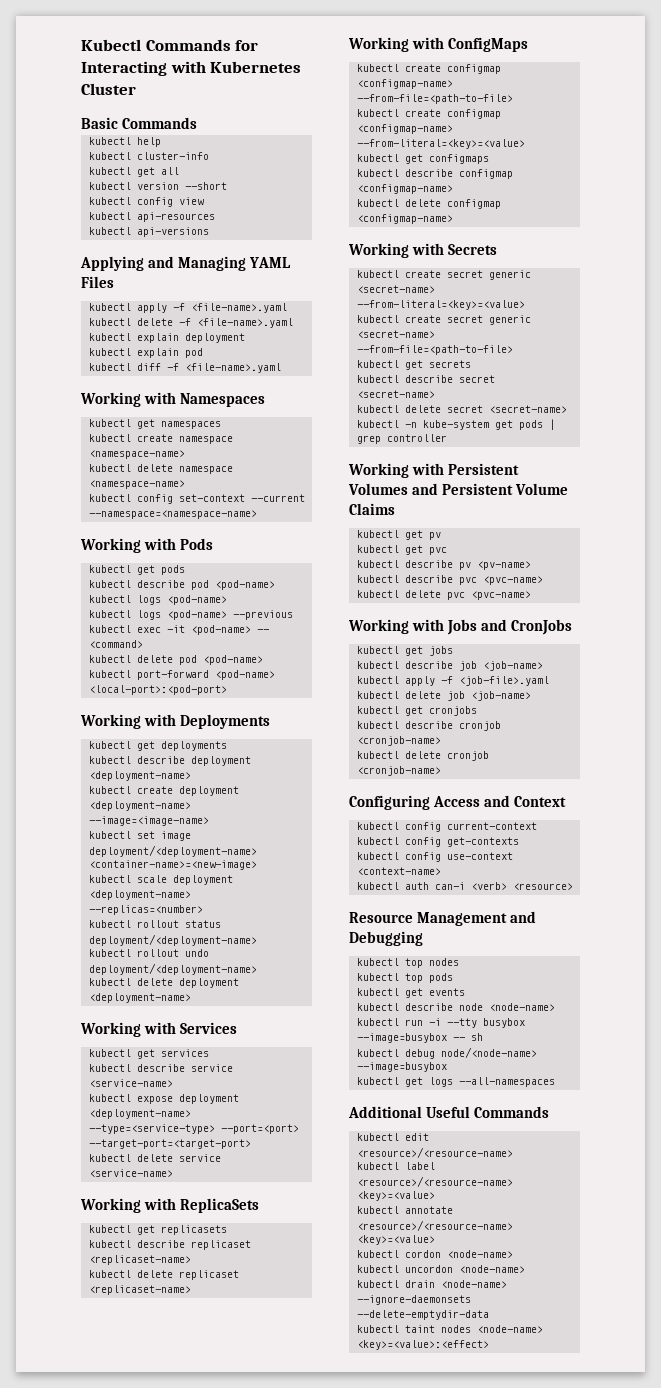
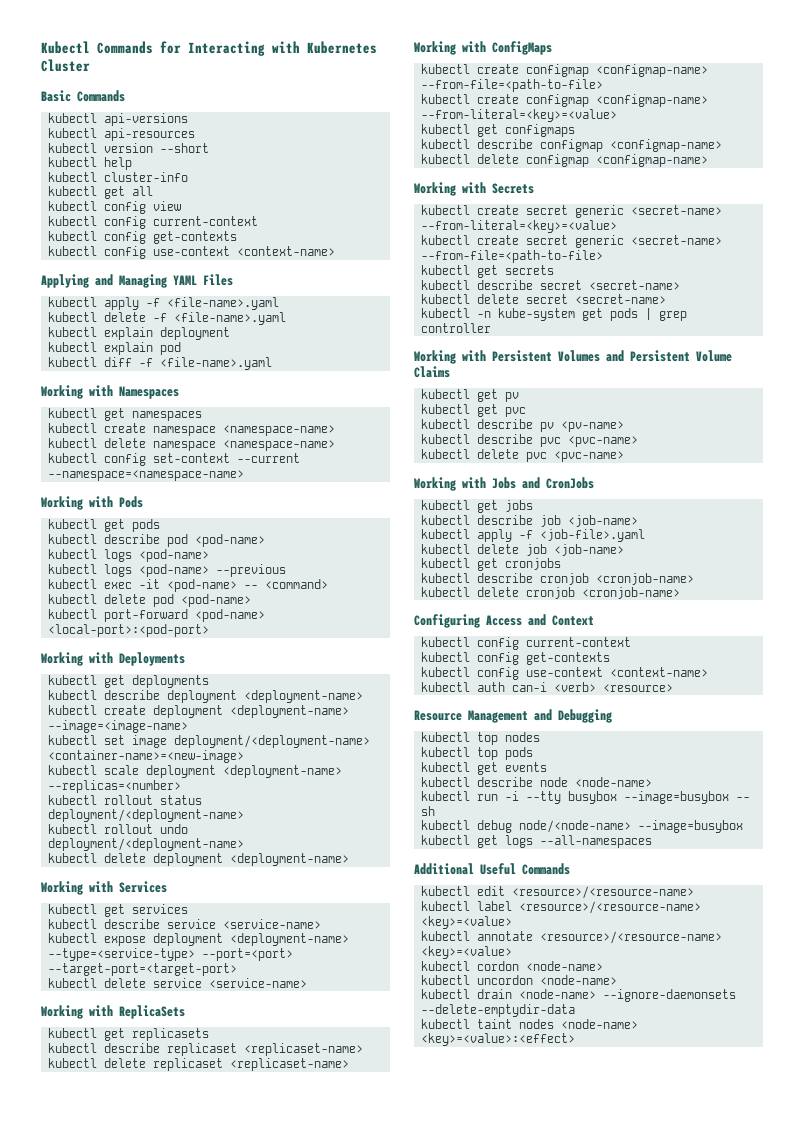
+ kubectl api-versions
+ kubectl api-resources
+ kubectl version --short
- kubectl version --short
  kubectl config view
- kubectl api-resources
- kubectl api-versions
+ kubectl config current-context
+ kubectl config get-contexts
+ kubectl config use-context <context-name>

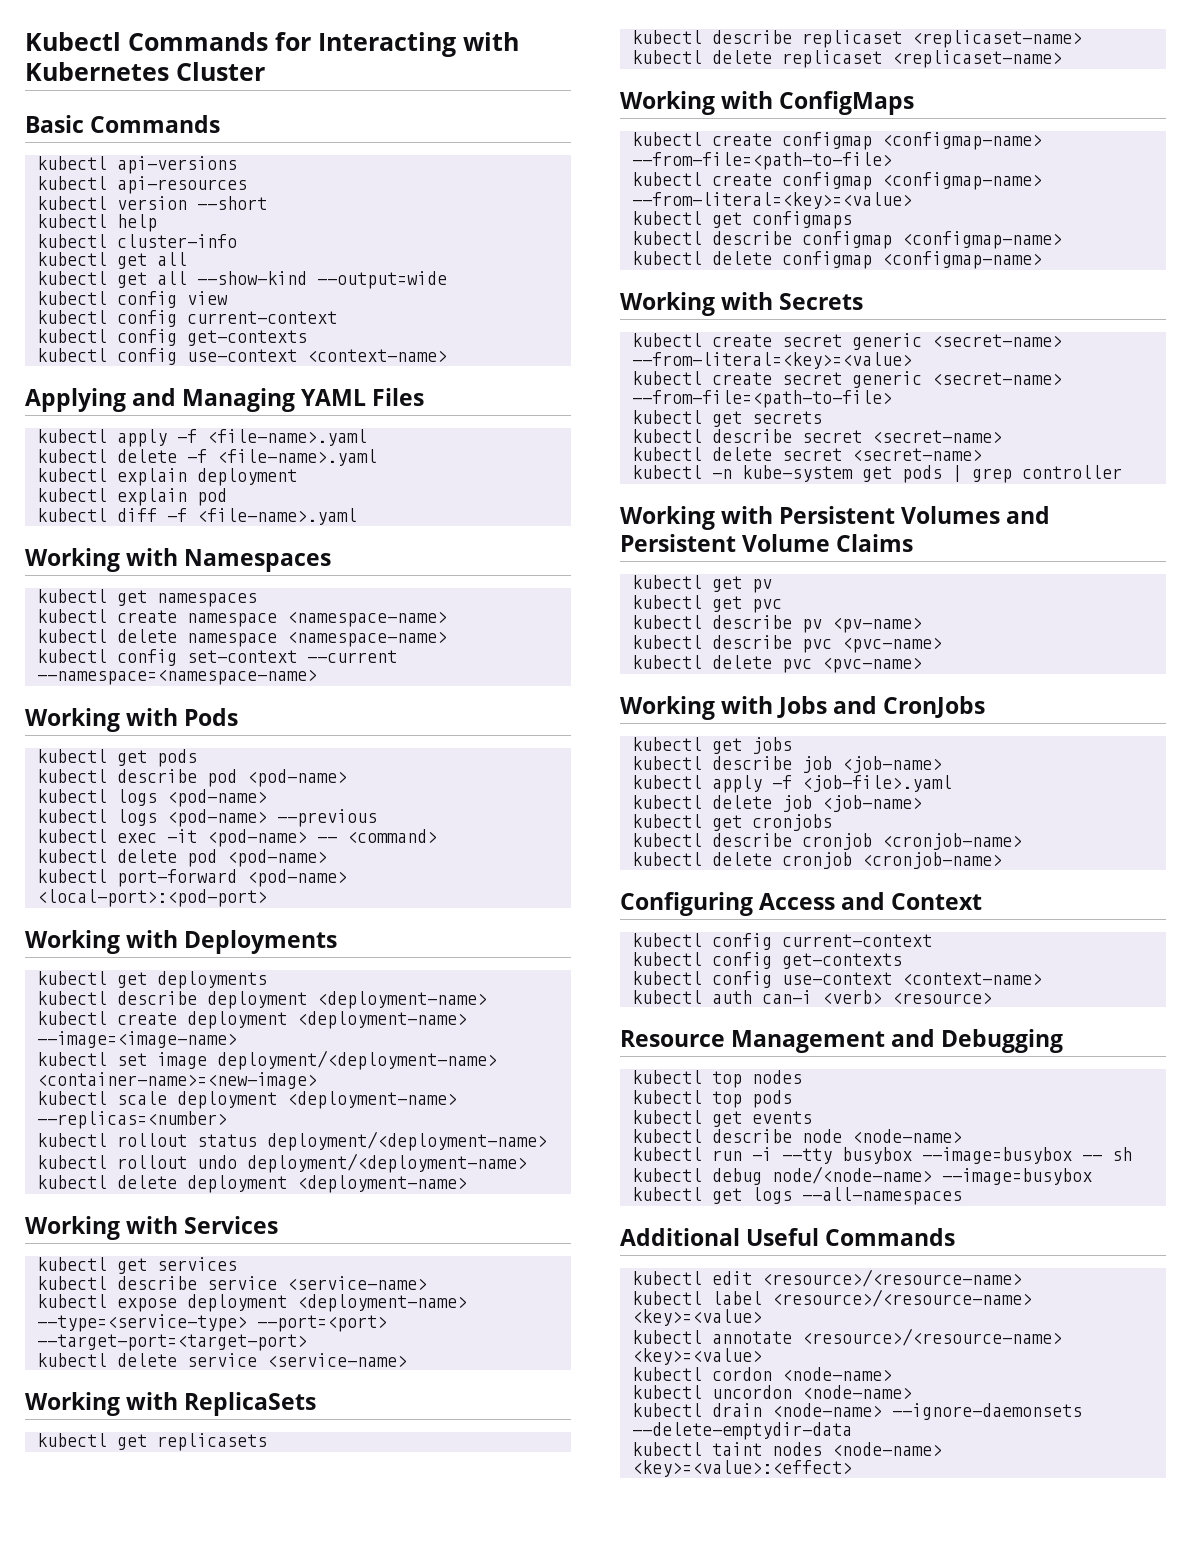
+ kubectl get all --show-kind --output=wide

